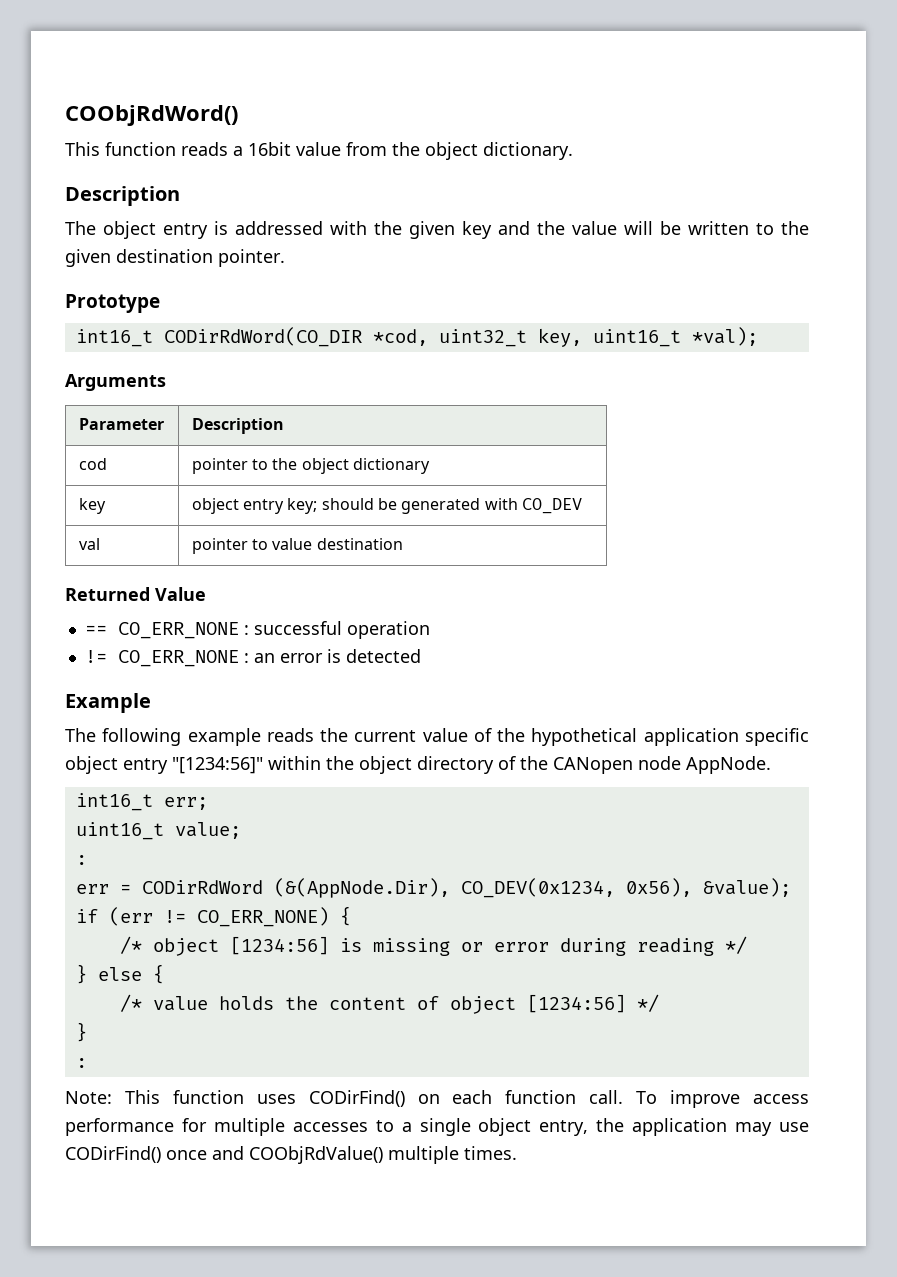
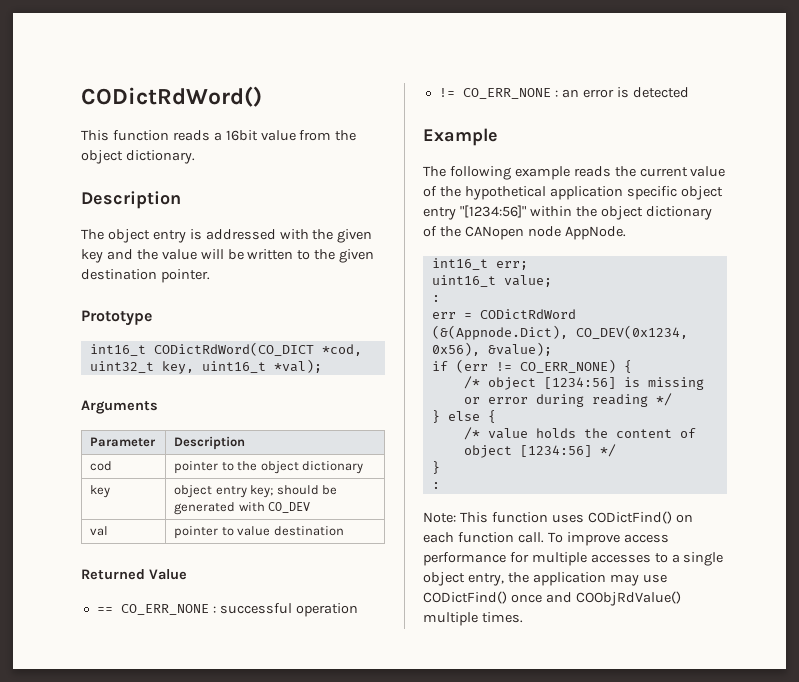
- COObjRdWord()
+ CODictRdWord()
- int16_t CODirRdWord(CO_DIR *cod, uint32_t key, uint16_t *val);
+ int16_t CODictRdWord(CO_DICT *cod, uint32_t key, uint16_t *val);
- The following example reads the current value of the hypothetical application specific object entry "[1234:56]" within the object directory of the CANopen node AppNode.
+ The following example reads the current value of the hypothetical application specific object entry "[1234:56]" within the object dictionary of the CANopen node AppNode.
- err = CODirRdWord (&(AppNode.Dir), CO_DEV(0x1234, 0x56), &value);
+ err = CODictRdWord (&(Appnode.Dict), CO_DEV(0x1234, 0x56), &value);
- Note: This function uses CODirFind() on each function call.
+ Note: This function uses CODictFind() on each function call.
- To improve access performance for multiple accesses to a single object entry, the application may use CODirFind() once and COObjRdValue() multiple times.
+ To improve access performance for multiple accesses to a single object entry, the application may use CODictFind() once and COObjRdValue() multiple times.

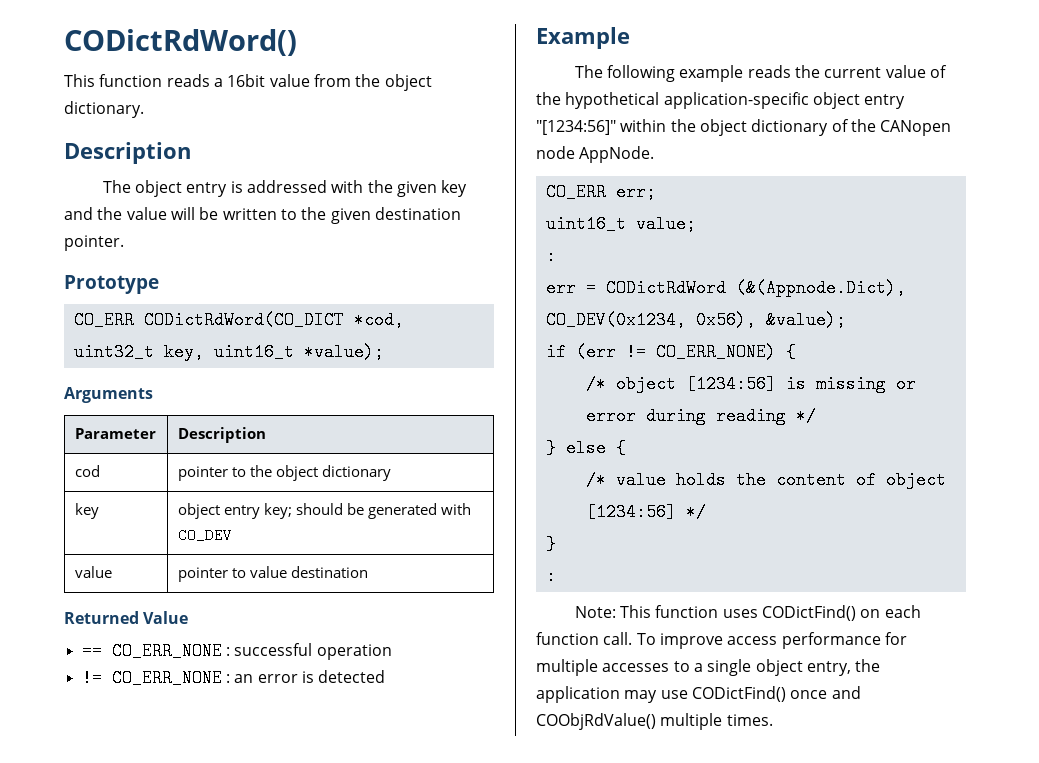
- int16_t CODictRdWord(CO_DICT *cod, uint32_t key, uint16_t *val);
+ CO_ERR CODictRdWord(CO_DICT *cod, uint32_t key, uint16_t *value);
- val | pointer to value destination
+ value | pointer to value destination
- The following example reads the current value of the hypothetical application specific object entry "[1234:56]" within the object dictionary of the CANopen node AppNode.
+ The following example reads the current value of the hypothetical application-specific object entry "[1234:56]" within the object dictionary of the CANopen node AppNode.
- int16_t err;
+ CO_ERR err;

